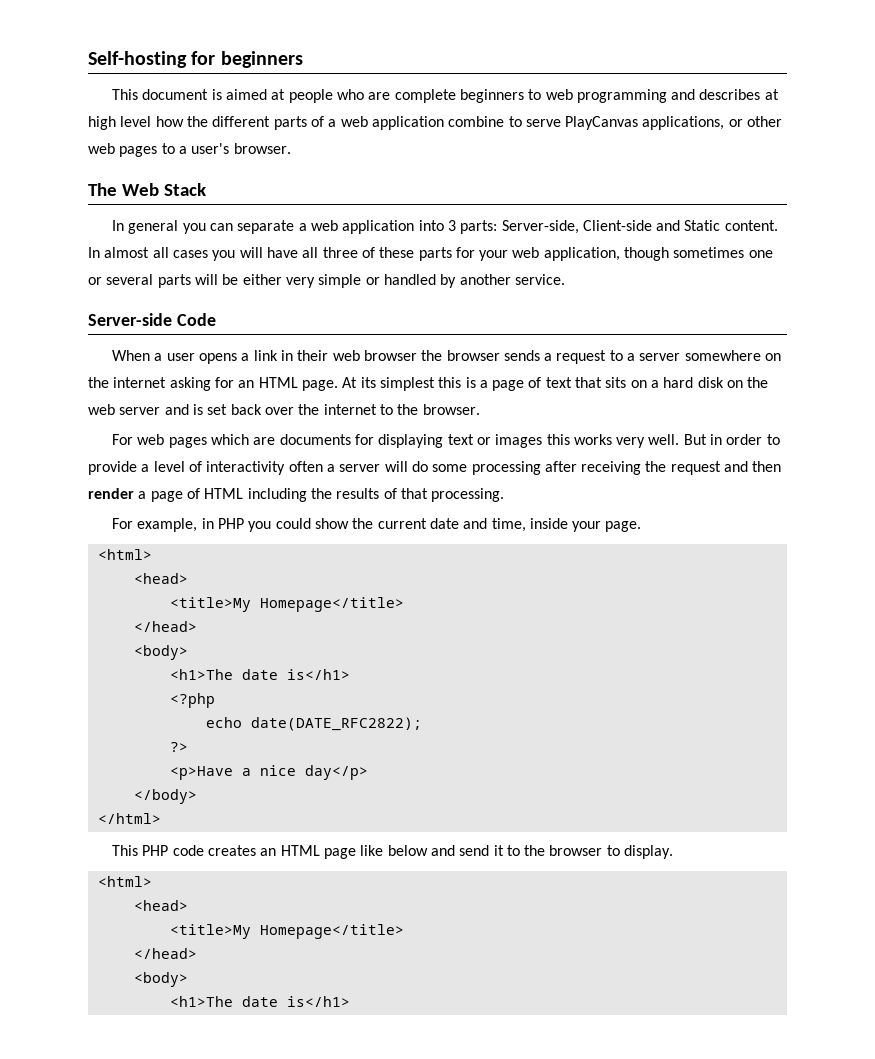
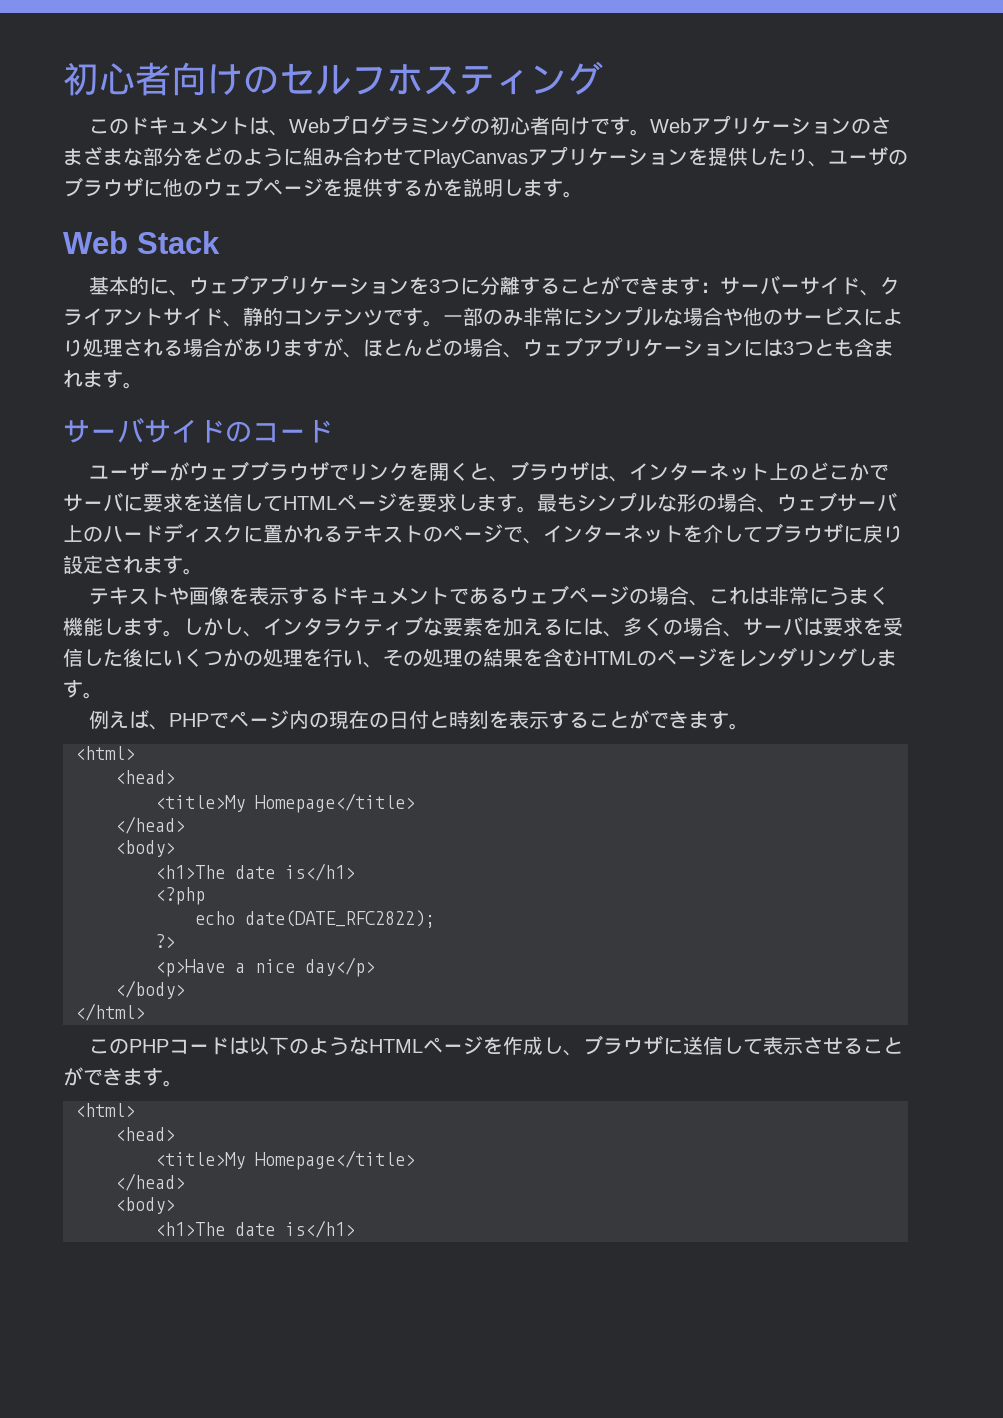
- Self-hosting for beginners
- This document is aimed at people who are complete beginners to web programming and describes at high level how the different parts of a web application combine to serve PlayCanvas applications, or other web pages to a user's browser.
- The Web Stack
- In general you can separate a web application into 3 parts: Server-side, Client-side and Static content. In almost all cases you will have all three of these parts for your web application, though sometimes one or several parts will be either very simple or handled by another service.
- Server-side Code
- When a user opens a link in their web browser the browser sends a request to a server somewhere on the internet asking for an HTML page. At its simplest this is a page of text that sits on a hard disk on the web server and is set back over the internet to the browser.
- For web pages which are documents for displaying text or images this works very well. But in order to provide a level of interactivity often a server will do some processing after receiving the request and then render a page of HTML including the results of that processing.
- For example, in PHP you could show the current date and time, inside your page.
+ 初心者向けのセルフホスティング
+ このドキュメントは、Webプログラミングの初心者向けです。Webアプリケーションのさまざまな部分をどのように組み合わせてPlayCanvasアプリケーションを提供したり、ユーザのブラウザに他のウェブページを提供するかを説明します。
+ Web Stack
+ 基本的に、ウェブアプリケーションを3つに分離することができます：サーバーサイド、クライアントサイド、静的コンテンツです。一部のみ非常にシンプルな場合や他のサービスにより処理される場合がありますが、ほとんどの場合、ウェブアプリケーションには3つとも含まれます。
+ サーバサイドのコード
+ ユーザーがウェブブラウザでリンクを開くと、ブラウザは、インターネット上のどこかでサーバに要求を送信してHTMLページを要求します。最もシンプルな形の場合、ウェブサーバ上のハードディスクに置かれるテキストのページで、インターネットを介してブラウザに戻り設定されます。
+ テキストや画像を表示するドキュメントであるウェブページの場合、これは非常にうまく機能します。しかし、インタラクティブな要素を加えるには、多くの場合、サーバは要求を受信した後にいくつかの処理を行い、その処理の結果を含むHTMLのページをレンダリングします。
+ 例えば、PHPでページ内の現在の日付と時刻を表示することができます。
- This PHP code creates an HTML page like below and send it to the browser to display.
+ このPHPコードは以下のようなHTMLページを作成し、ブラウザに送信して表示させることができます。

